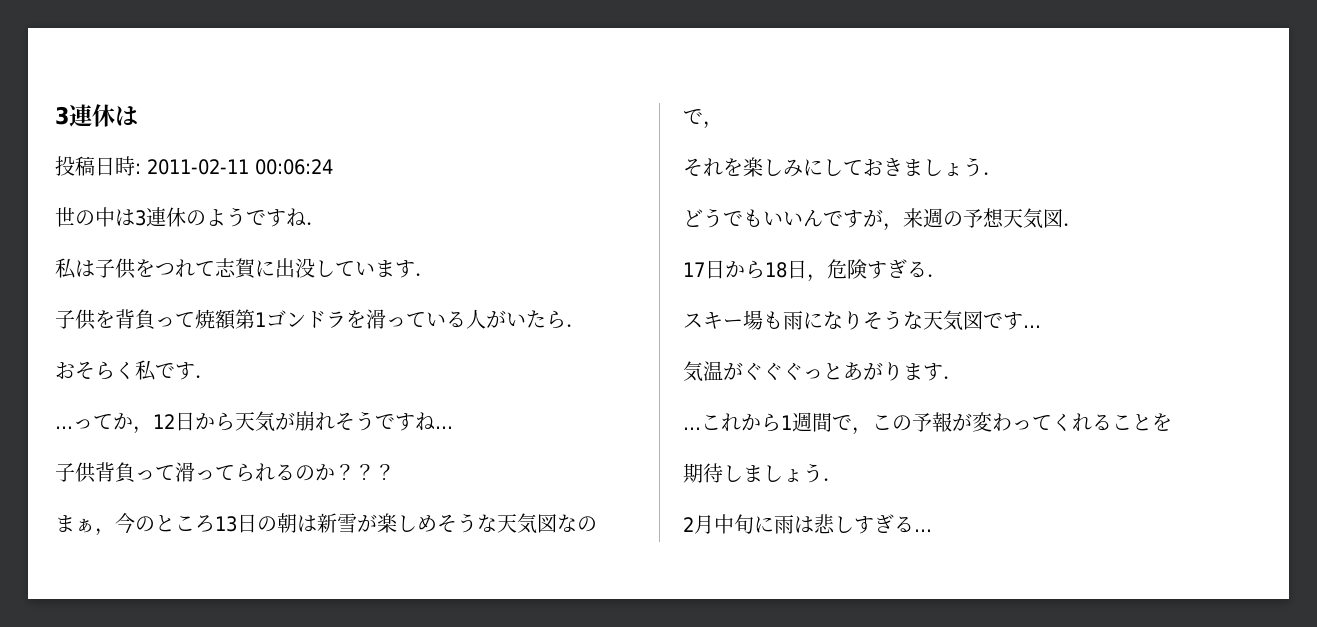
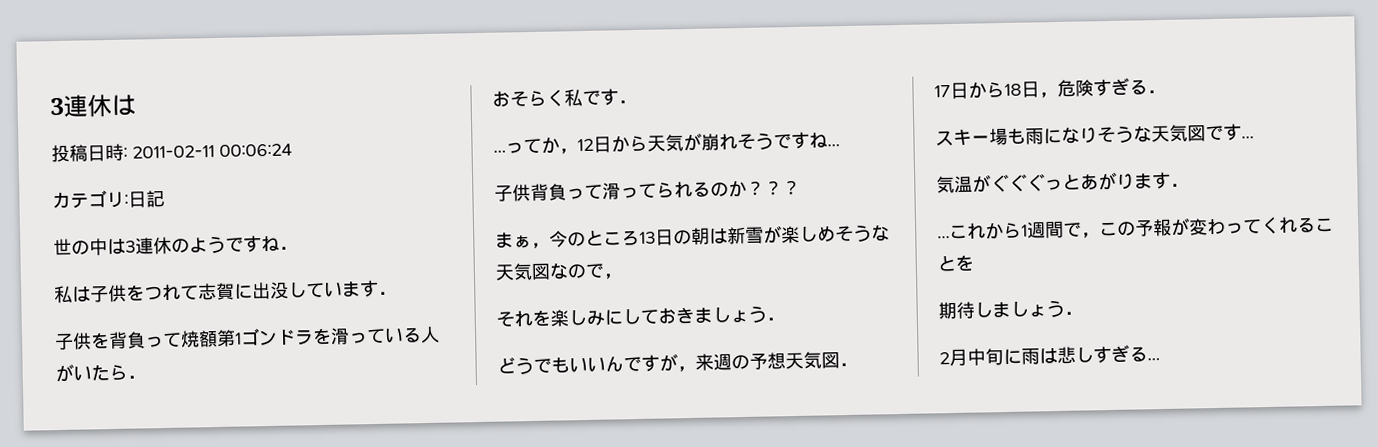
+ カテゴリ:日記

